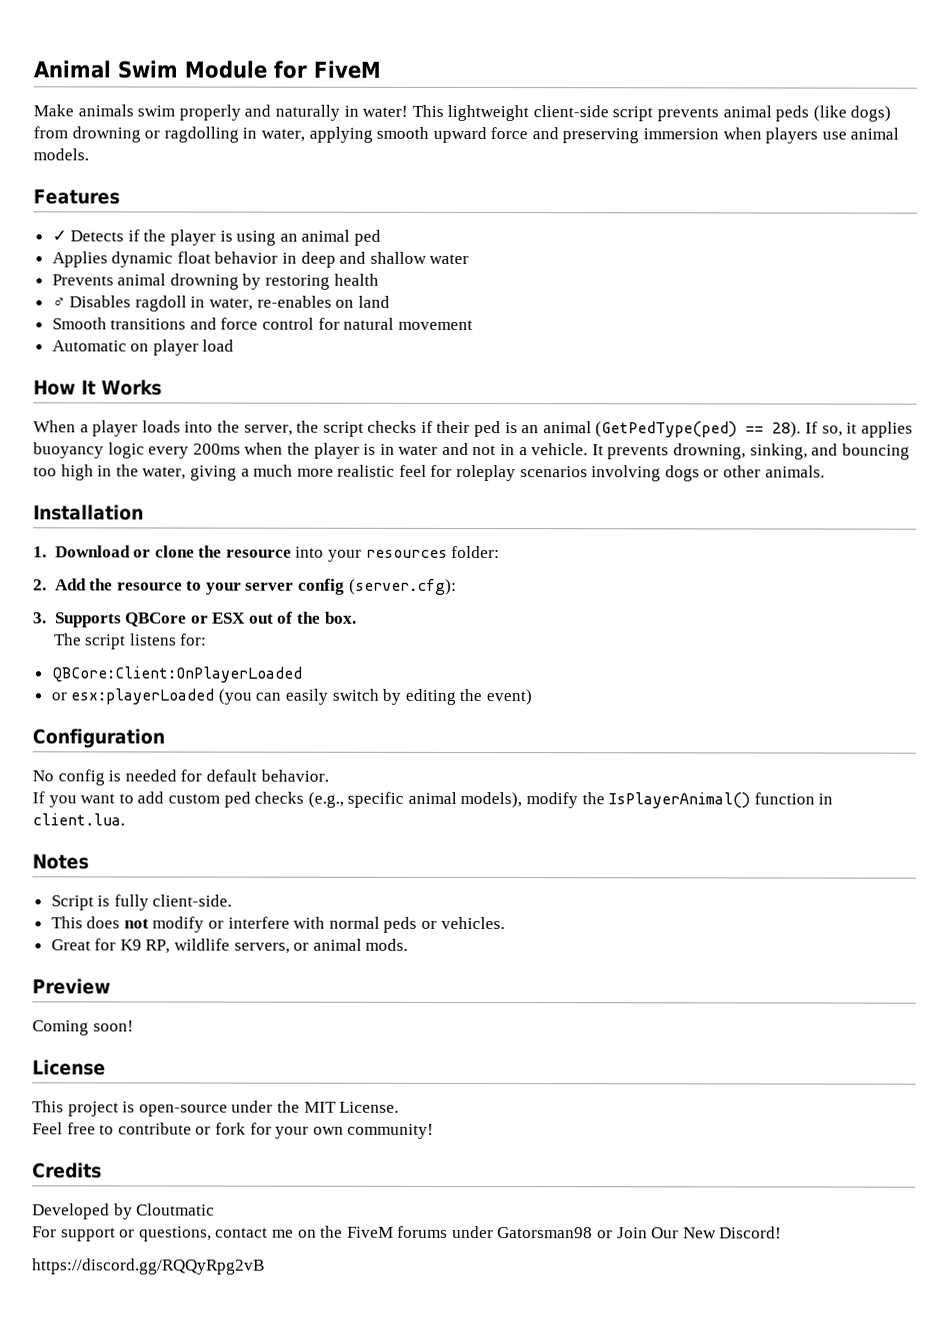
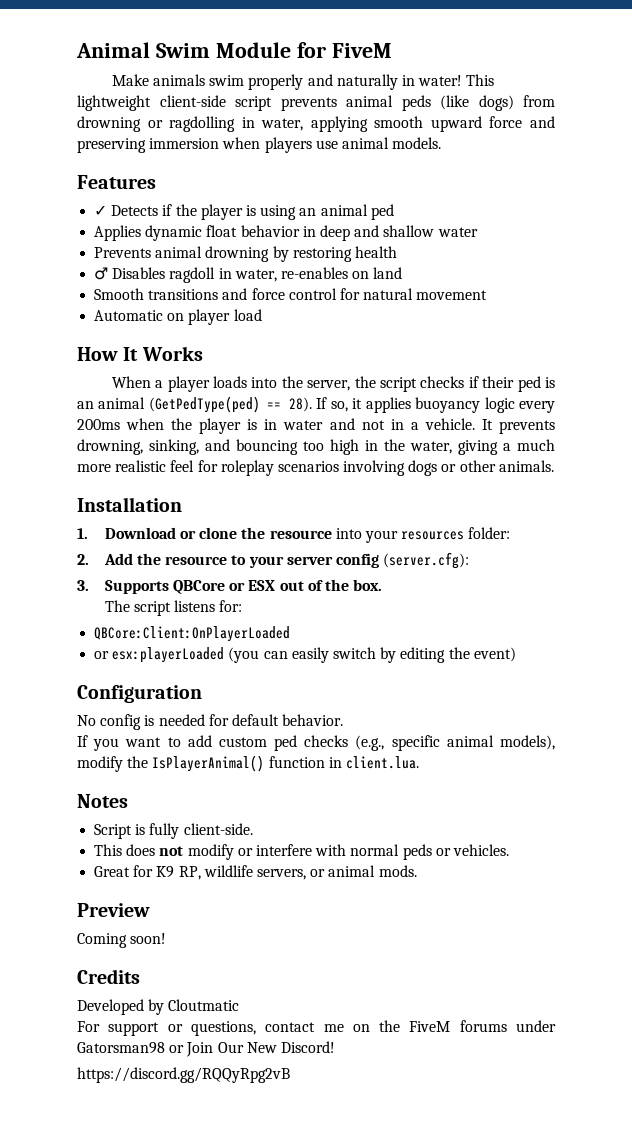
- License
- This project is open-source under the MIT License.
- Feel free to contribute or fork for your own community!

